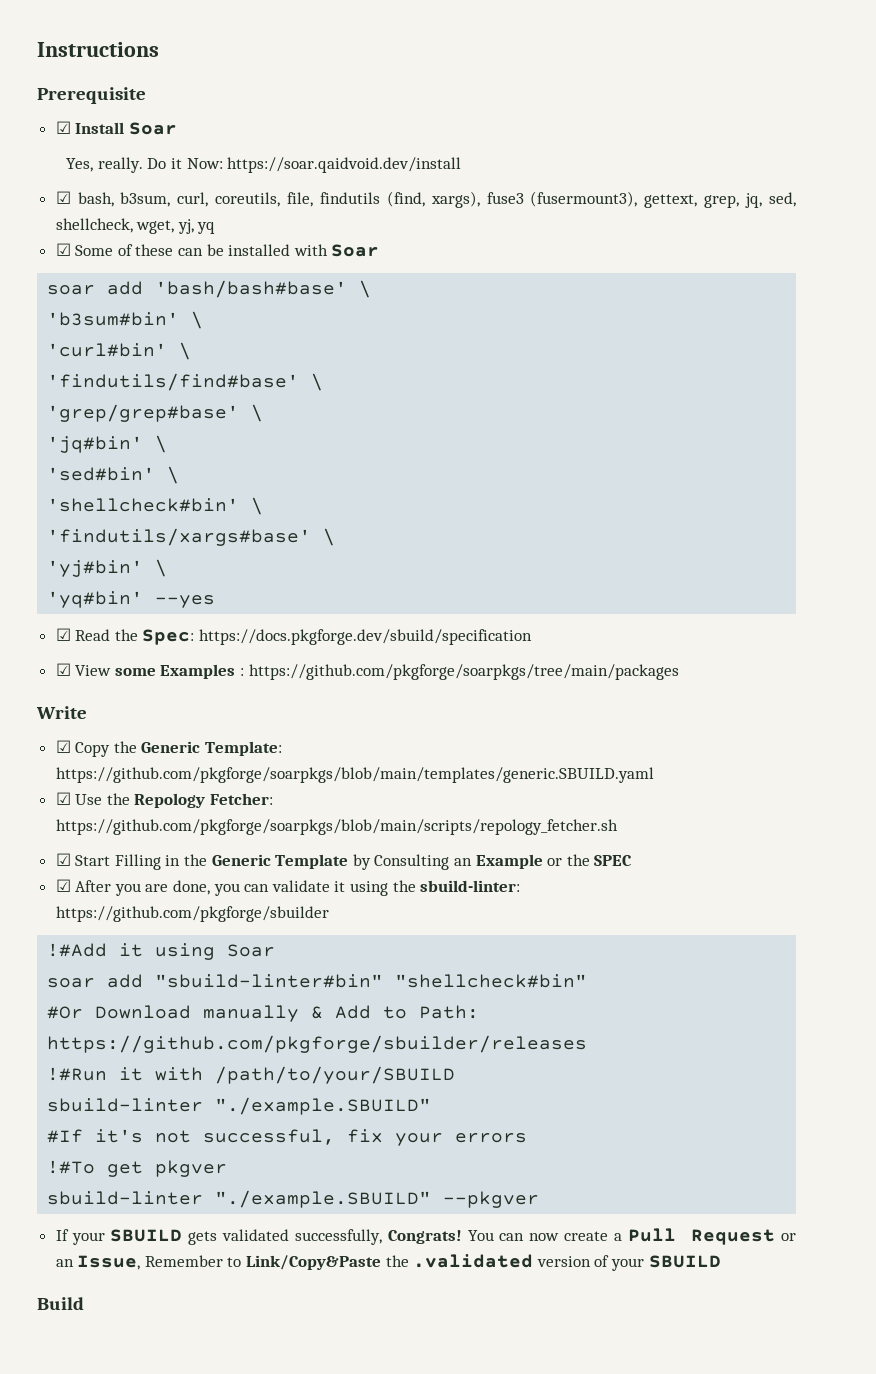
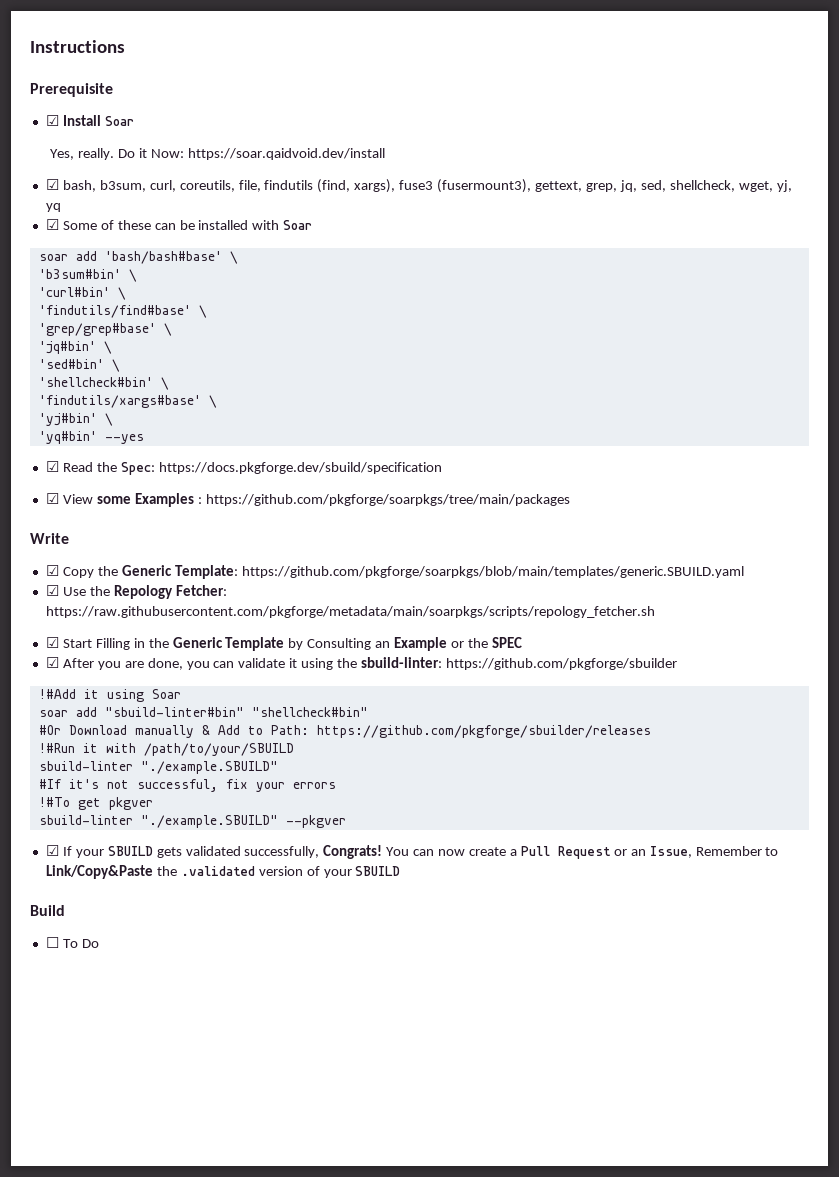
- ☑ Use the Repology Fetcher: https://github.com/pkgforge/soarpkgs/blob/main/scripts/repology_fetcher.sh
+ ☑ Use the Repology Fetcher: https://raw.githubusercontent.com/pkgforge/metadata/main/soarpkgs/scripts/repology_fetcher.sh
- If your SBUILD gets validated successfully, Congrats!
+ ☑ If your SBUILD gets validated successfully, Congrats!
+ ☐ To Do

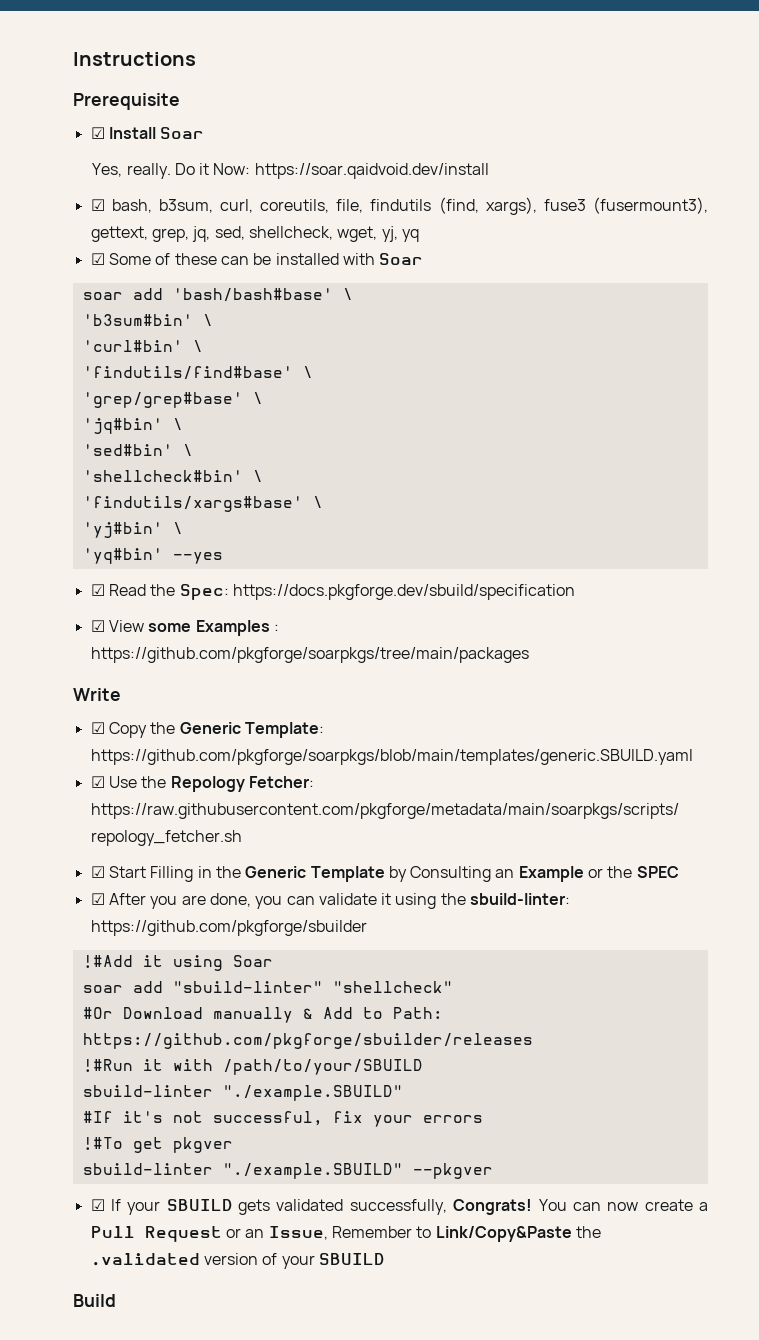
- soar add "sbuild-linter#bin" "shellcheck#bin"
+ soar add "sbuild-linter" "shellcheck"
- ☐ To Do

